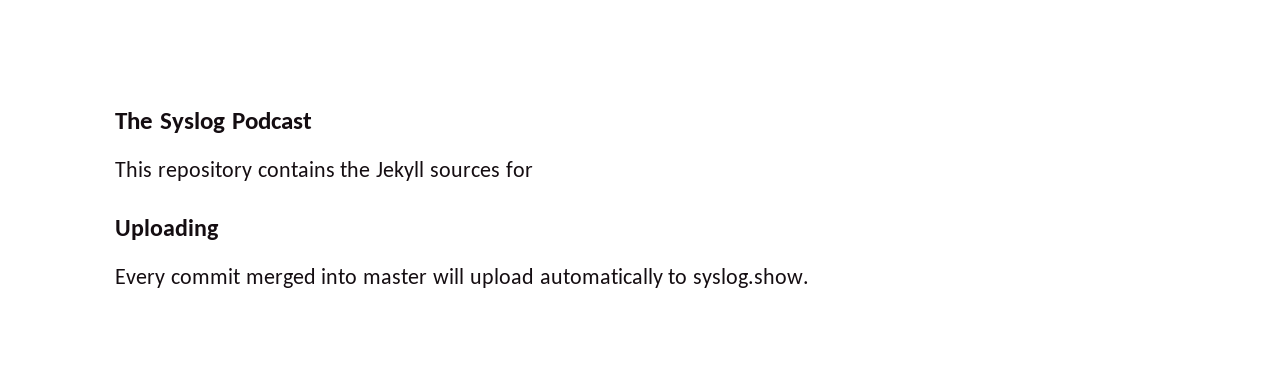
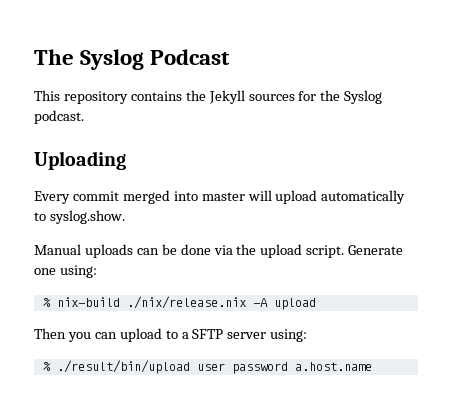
- This repository contains the Jekyll sources for
+ This repository contains the Jekyll sources for the Syslog podcast.
+ Manual uploads can be done via the upload script. Generate one using:
+ % nix-build ./nix/release.nix -A upload
+ Then you can upload to a SFTP server using:
+ % ./result/bin/upload user password a.host.name

